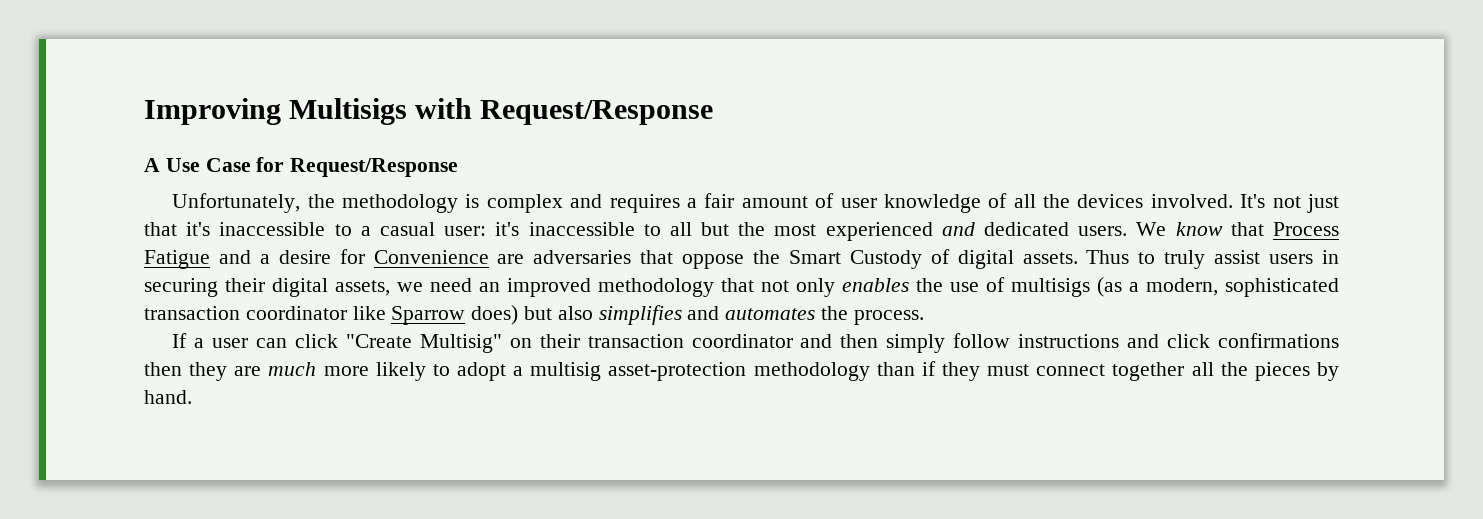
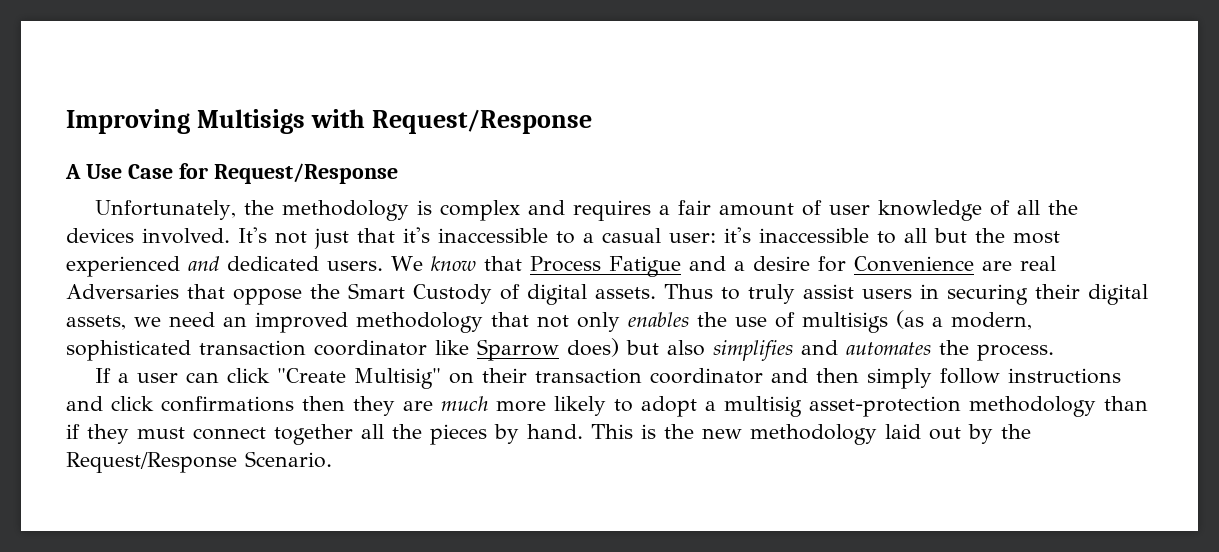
- We know that Process Fatigue and a desire for Convenience are adversaries that oppose the Smart Custody of digital assets.
+ We know that Process Fatigue and a desire for Convenience are real Adversaries that oppose the Smart Custody of digital assets.
+ This is the new methodology laid out by the Request/Response Scenario.

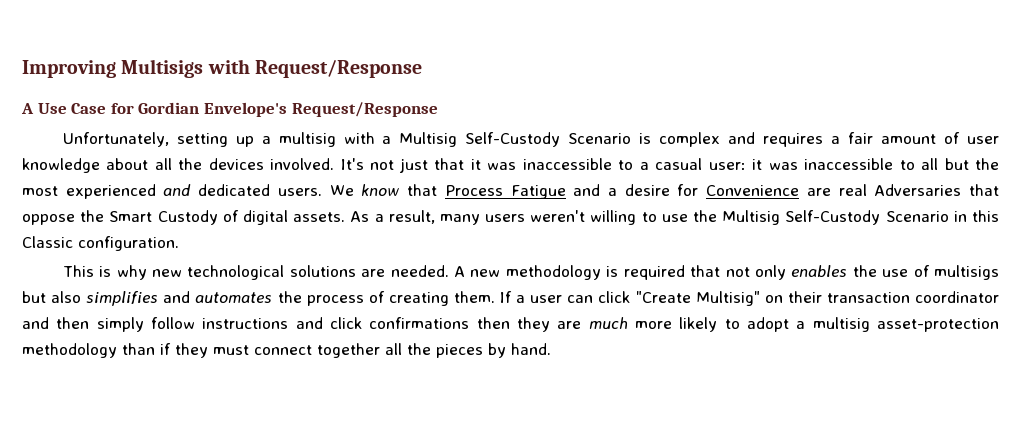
- A Use Case for Request/Response
+ A Use Case for Gordian Envelope's Request/Response
- Unfortunately, the methodology is complex and requires a fair amount of user knowledge of all the devices involved.
+ Unfortunately, setting up a multisig with a Multisig Self-Custody Scenario is complex and requires a fair amount of user knowledge about all the devices involved.
- It's not just that it's inaccessible to a casual user: it's inaccessible to all but the most experienced and dedicated users.
+ It's not just that it was inaccessible to a casual user: it was inaccessible to all but the most experienced and dedicated users.
- Thus to truly assist users in securing their digital assets, we need an improved methodology that not only enables the use of multisigs (as a modern, sophisticated transaction coordinator like Sparrow does) but also simplifies and automates the process.
- If a user can click "Create Multisig" on their transaction coordinator and then simply follow instructions and click confirmations then they are much more likely to adopt a multisig asset-protection methodology than if they must connect together all the pieces by hand. This is the new methodology laid out by the Request/Response Scenario.
+ As a result, many users weren't willing to use the Multisig Self-Custody Scenario in this Classic configuration.
+ This is why new technological solutions are needed. A new methodology is required that not only enables the use of multisigs but also simplifies and automates the process of creating them. If a user can click "Create Multisig" on their transaction coordinator and then simply follow instructions and click confirmations then they are much more likely to adopt a multisig asset-protection methodology than if they must connect together all the pieces by hand.

